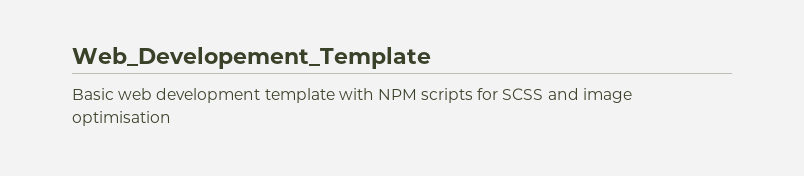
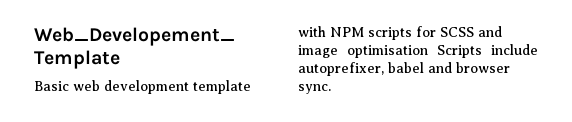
- Basic web development template with NPM scripts for SCSS and image optimisation
+ Basic web development template with NPM scripts for SCSS and image optimisation Scripts include autoprefixer, babel and browser sync.

